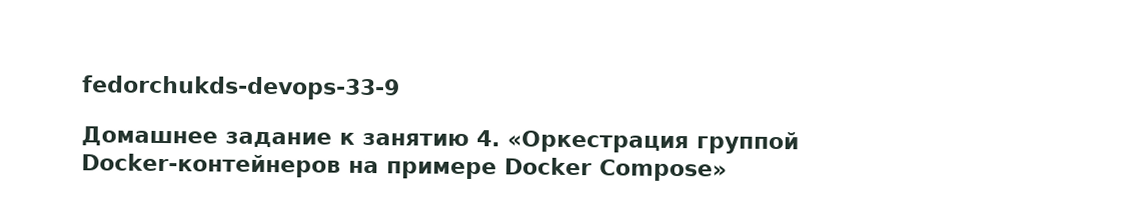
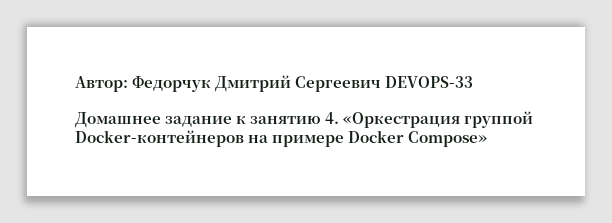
- fedorchukds-devops-33-9
+ Автор: Федорчук Дмитрий Сергеевич DEVOPS-33

